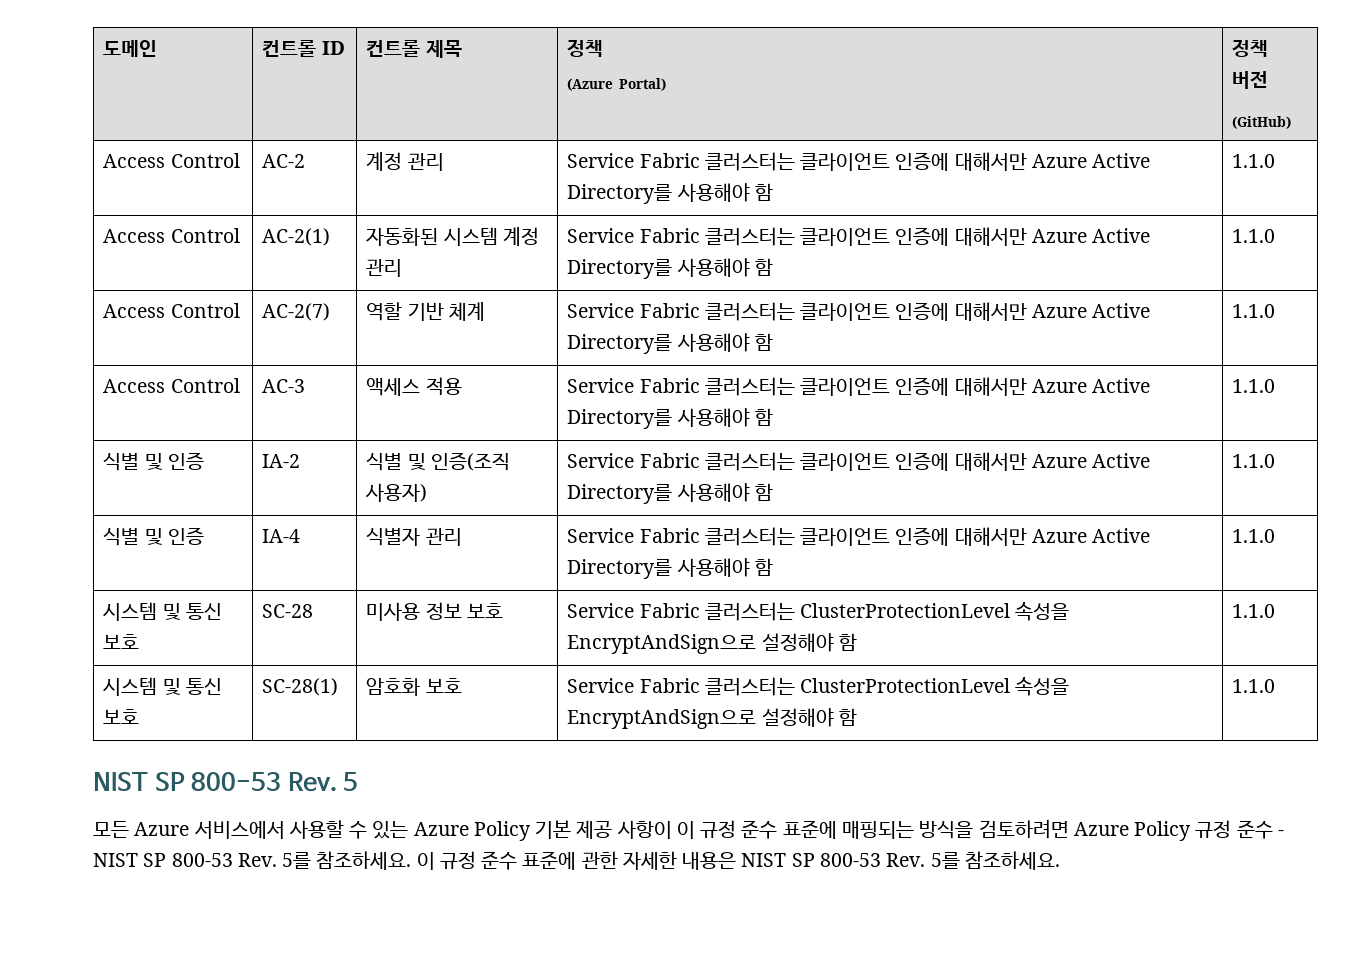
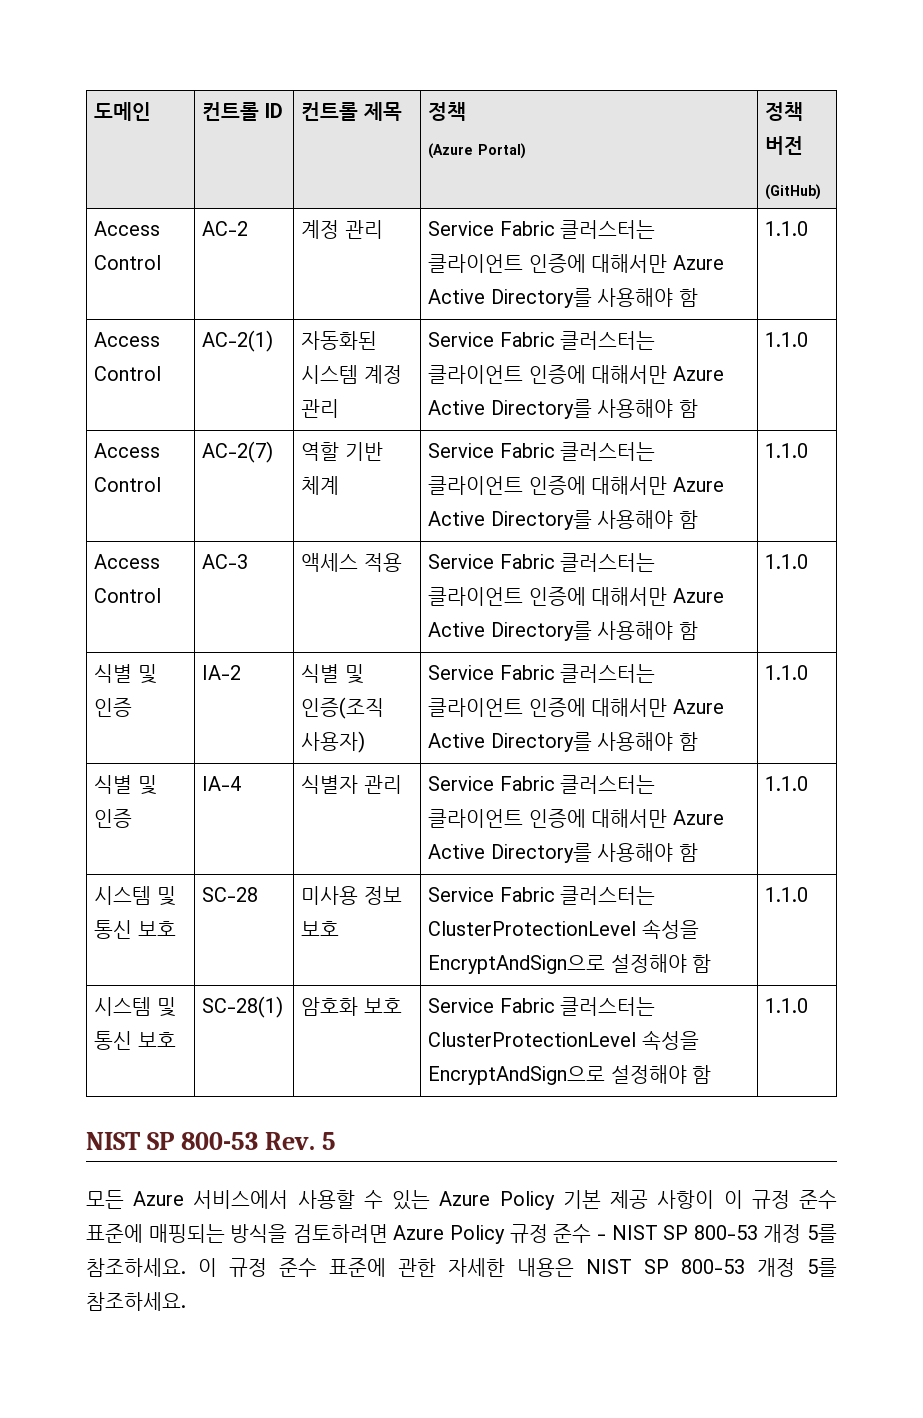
- 모든 Azure 서비스에서 사용할 수 있는 Azure Policy 기본 제공 사항이 이 규정 준수 표준에 매핑되는 방식을 검토하려면 Azure Policy 규정 준수 - NIST SP 800-53 Rev. 5를 참조하세요.
+ 모든 Azure 서비스에서 사용할 수 있는 Azure Policy 기본 제공 사항이 이 규정 준수 표준에 매핑되는 방식을 검토하려면 Azure Policy 규정 준수 - NIST SP 800-53 개정 5를 참조하세요.
- 이 규정 준수 표준에 관한 자세한 내용은 NIST SP 800-53 Rev. 5를 참조하세요.
+ 이 규정 준수 표준에 관한 자세한 내용은 NIST SP 800-53 개정 5를 참조하세요.

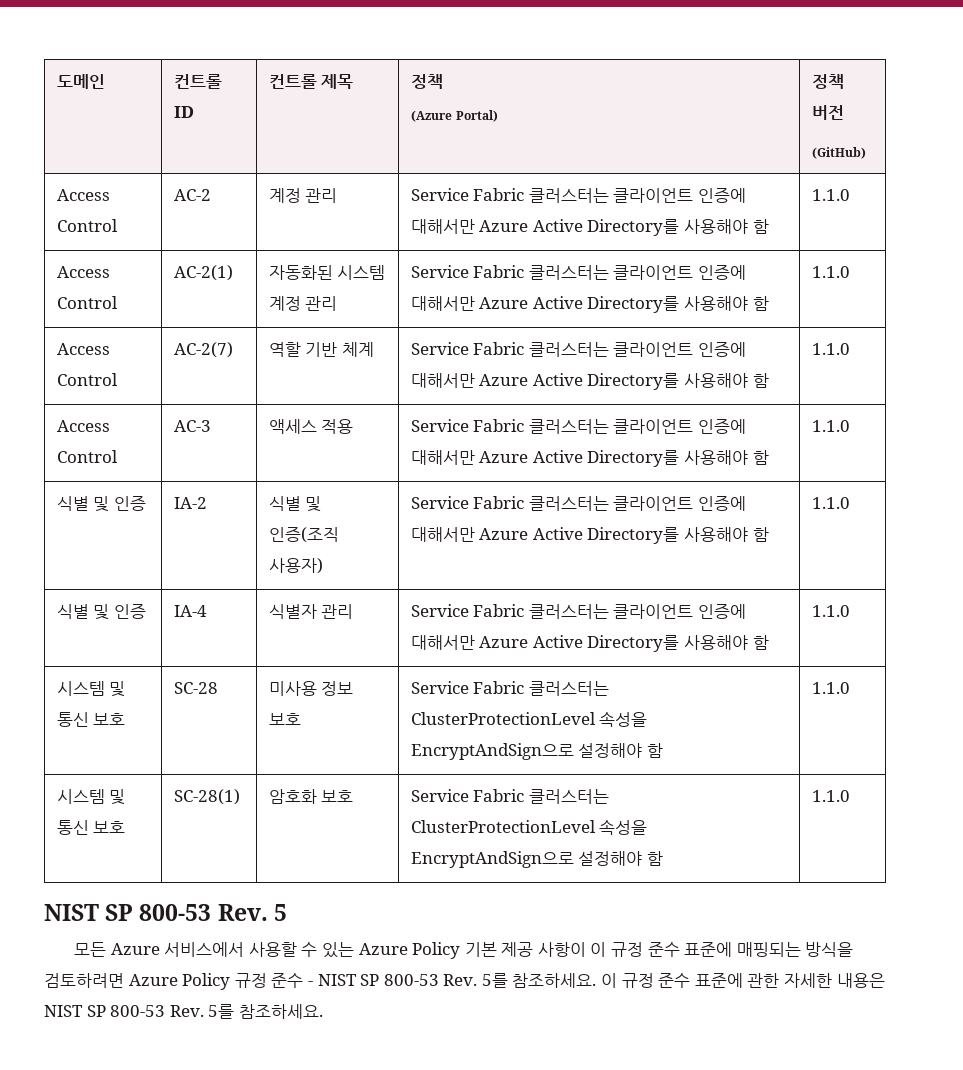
- 모든 Azure 서비스에서 사용할 수 있는 Azure Policy 기본 제공 사항이 이 규정 준수 표준에 매핑되는 방식을 검토하려면 Azure Policy 규정 준수 - NIST SP 800-53 개정 5를 참조하세요.
+ 모든 Azure 서비스에서 사용할 수 있는 Azure Policy 기본 제공 사항이 이 규정 준수 표준에 매핑되는 방식을 검토하려면 Azure Policy 규정 준수 - NIST SP 800-53 Rev. 5를 참조하세요.
- 이 규정 준수 표준에 관한 자세한 내용은 NIST SP 800-53 개정 5를 참조하세요.
+ 이 규정 준수 표준에 관한 자세한 내용은 NIST SP 800-53 Rev. 5를 참조하세요.

